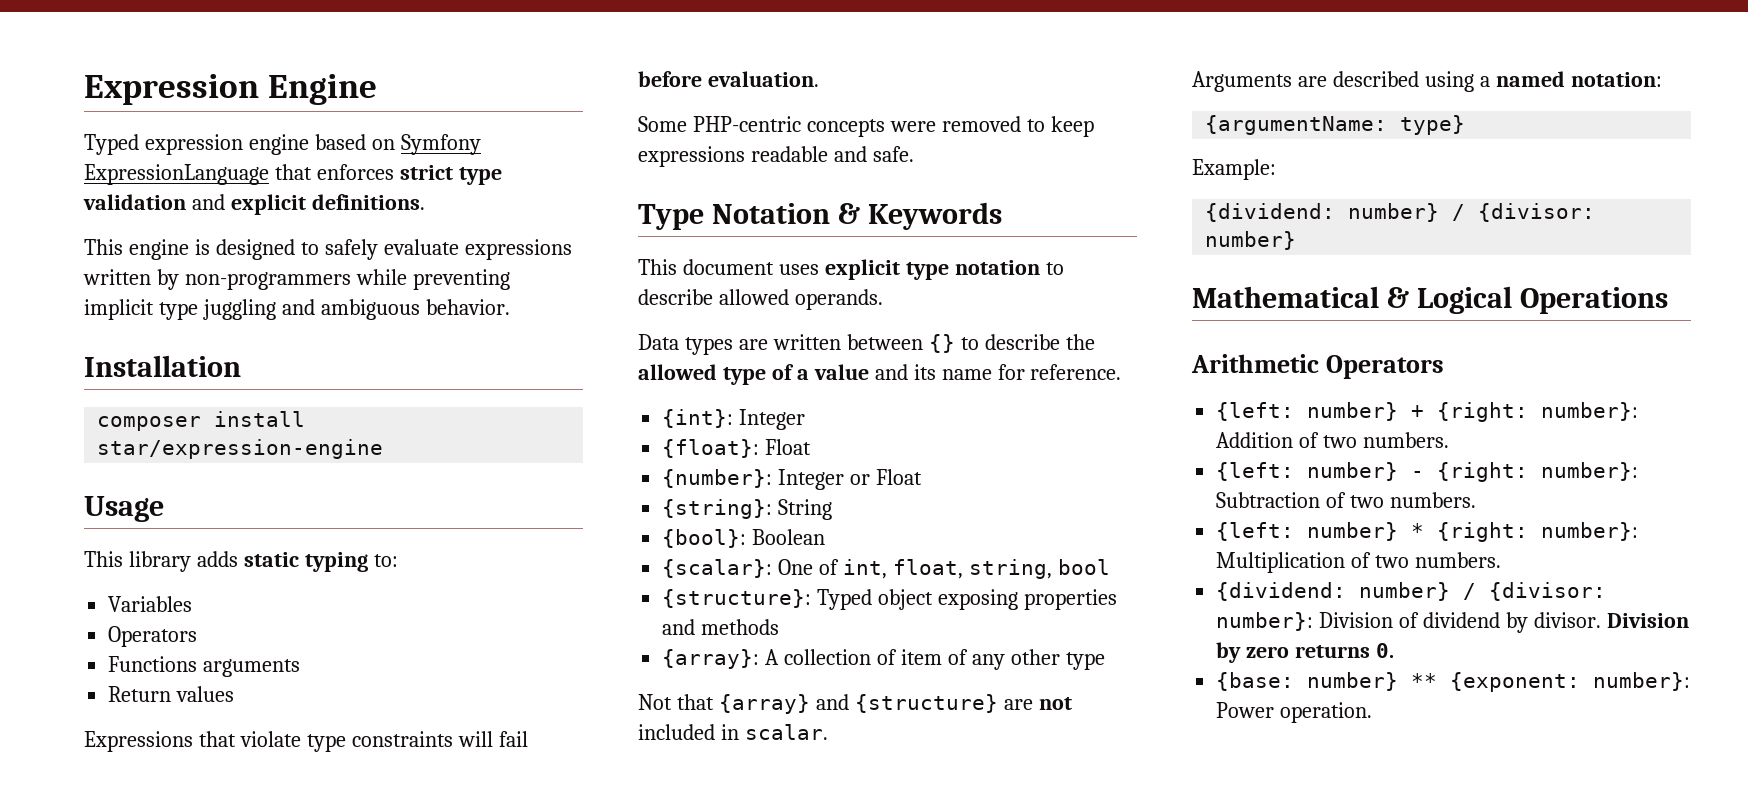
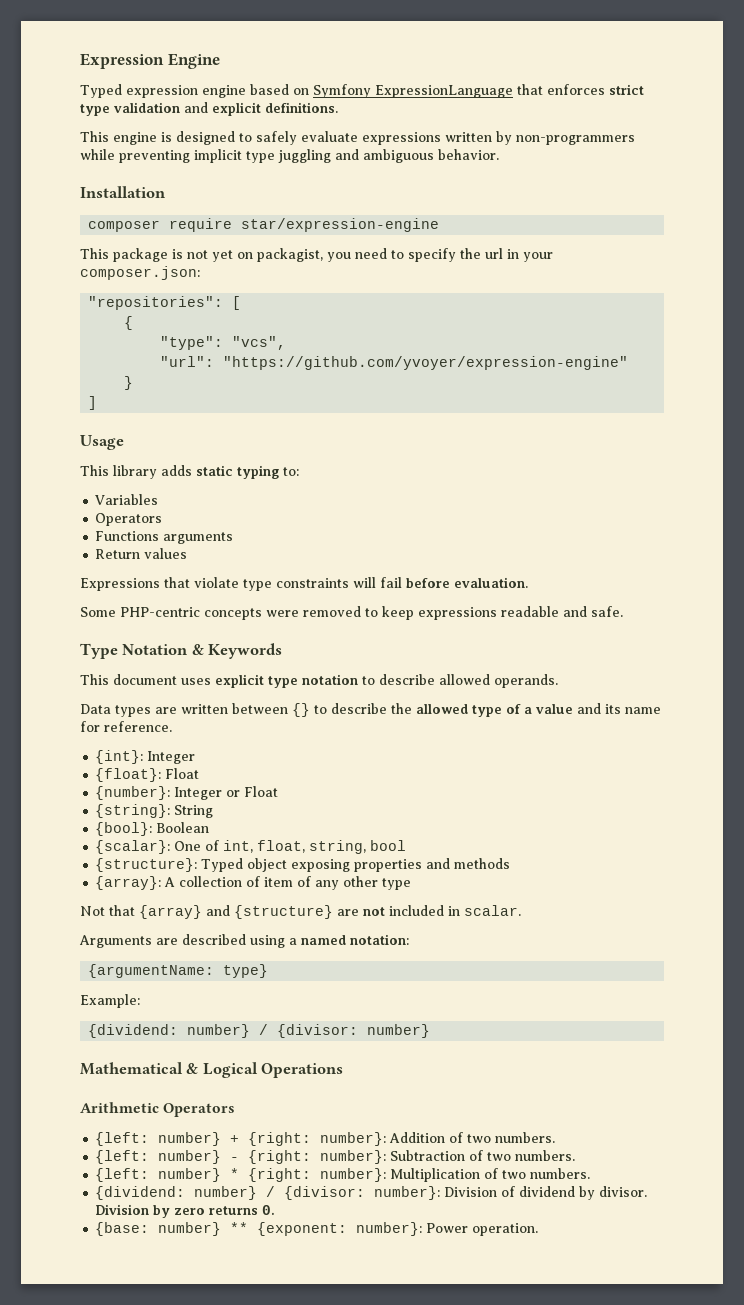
- composer install star/expression-engine
+ composer require star/expression-engine
+ This package is not yet on packagist, you need to specify the url in your composer.json:
+ "repositories": [
+ {
+ "type": "vcs",
+ "url": "https://github.com/yvoyer/expression-engine"
+ }
+ ]

